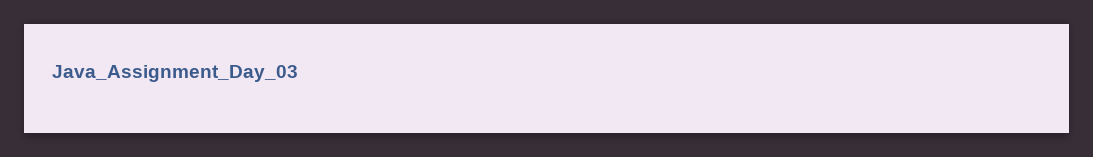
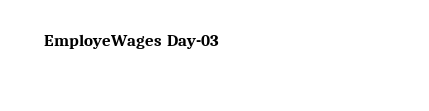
- Java_Assignment_Day_03
+ EmployeWages Day-03

